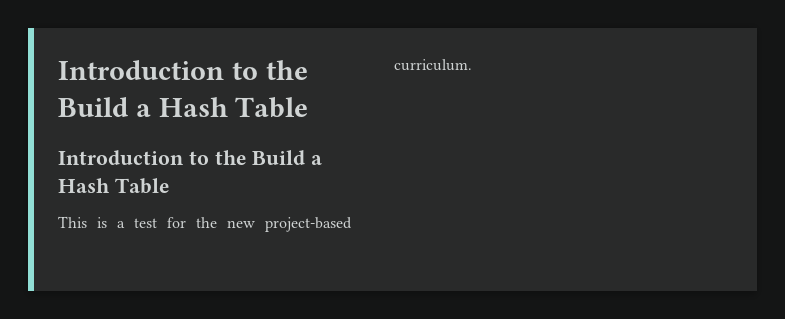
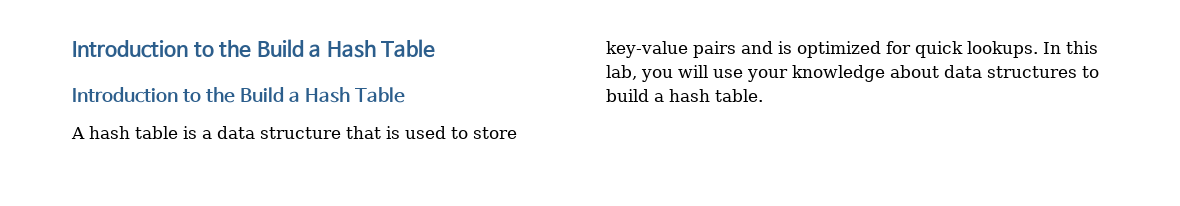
- This is a test for the new project-based curriculum.
+ A hash table is a data structure that is used to store key-value pairs and is optimized for quick lookups. In this lab, you will use your knowledge about data structures to build a hash table.

